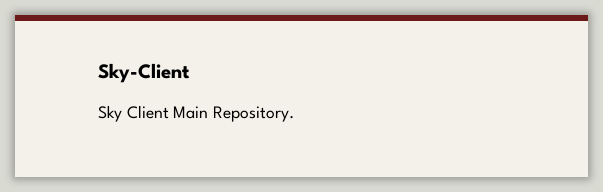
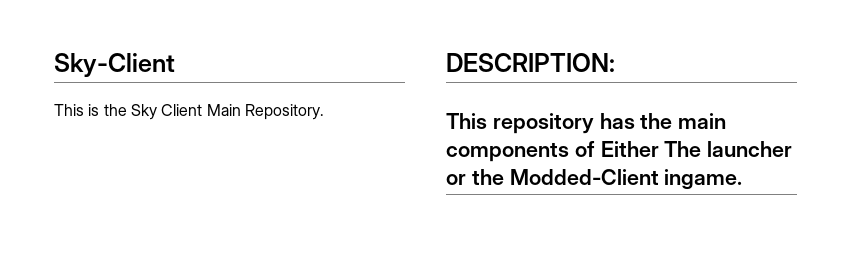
- Sky Client Main Repository.
+ This is the Sky Client Main Repository.
+ DESCRIPTION:
+ This repository has the main components of Either The launcher or the Modded-Client ingame.

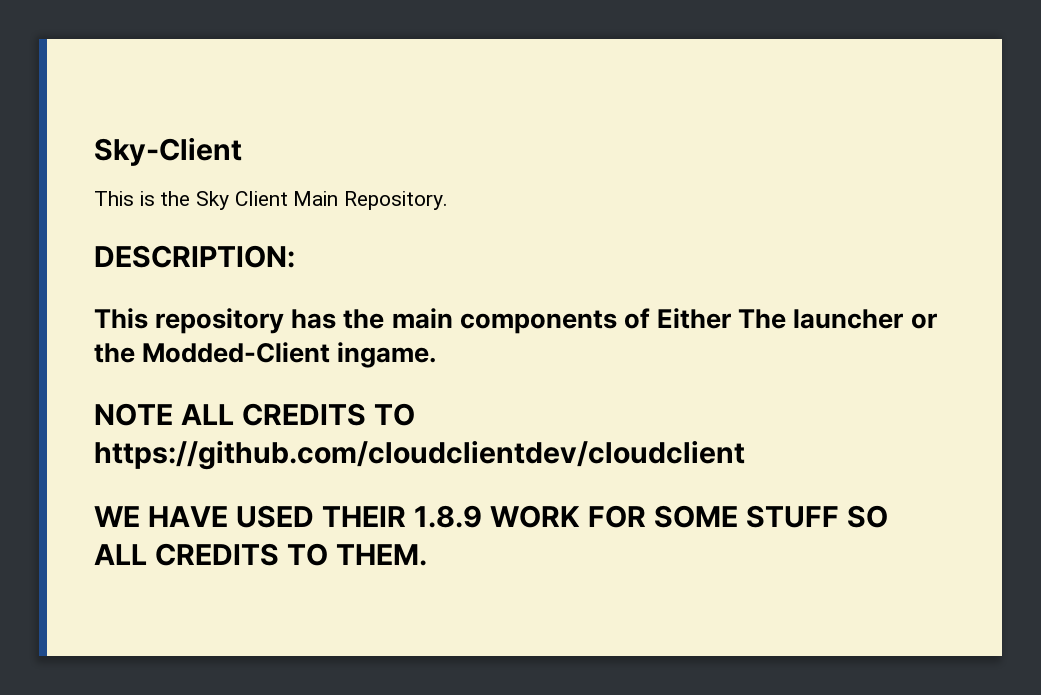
+ NOTE ALL CREDITS TO https://github.com/cloudclientdev/cloudclient
+ WE HAVE USED THEIR 1.8.9 WORK FOR SOME STUFF SO ALL CREDITS TO THEM.

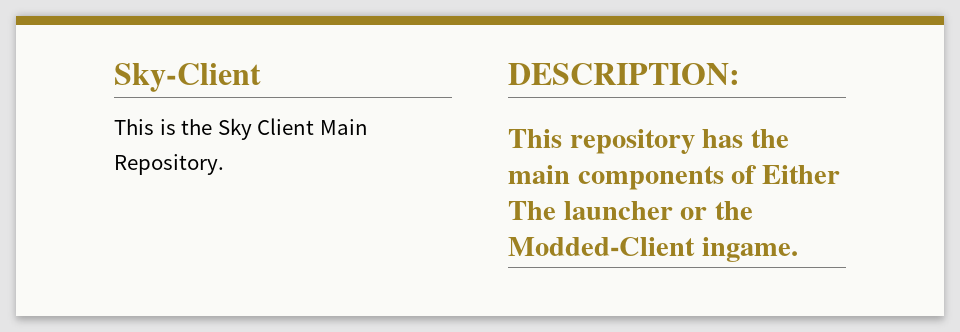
- NOTE ALL CREDITS TO https://github.com/cloudclientdev/cloudclient
- WE HAVE USED THEIR 1.8.9 WORK FOR SOME STUFF SO ALL CREDITS TO THEM.

